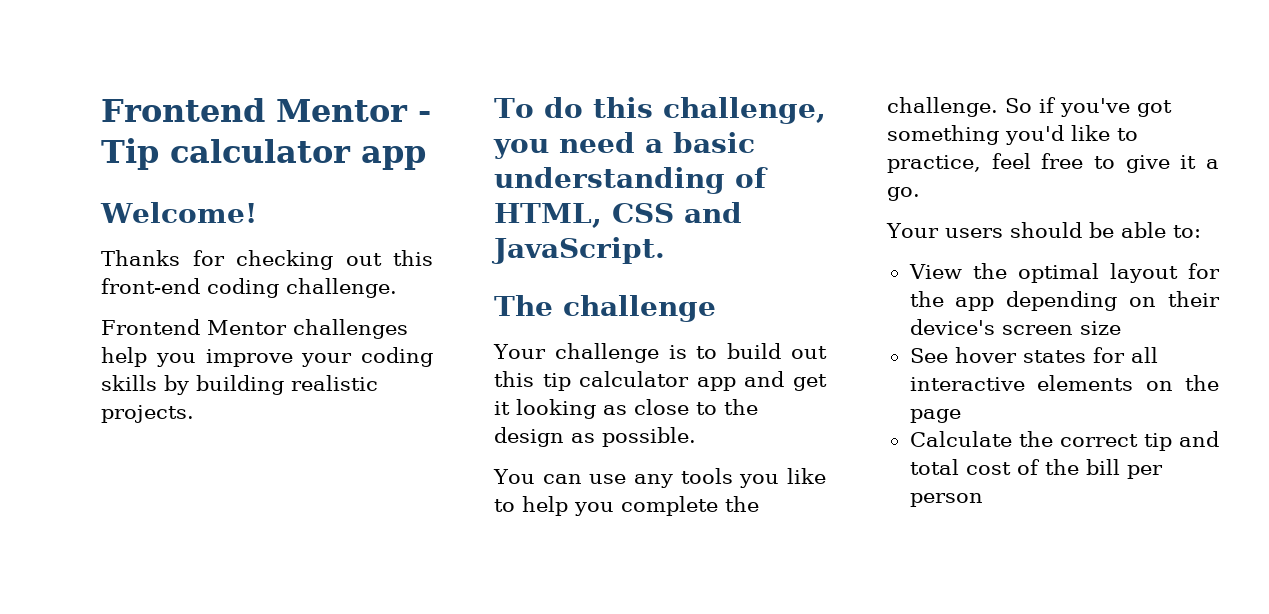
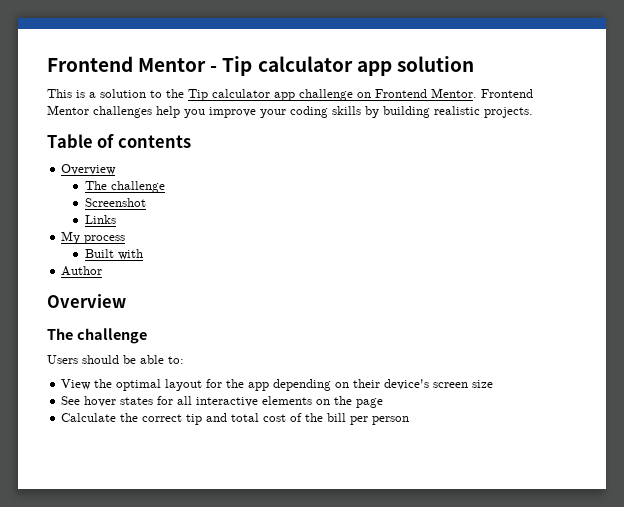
- Frontend Mentor - Tip calculator app
- Welcome!
- Thanks for checking out this front-end coding challenge.
- Frontend Mentor challenges help you improve your coding skills by building realistic projects.
+ Frontend Mentor - Tip calculator app solution
+ This is a solution to the Tip calculator app challenge on Frontend Mentor. Frontend Mentor challenges help you improve your coding skills by building realistic projects.
- To do this challenge, you need a basic understanding of HTML, CSS and JavaScript.
+ Table of contents
+ Overview
  The challenge
- Your challenge is to build out this tip calculator app and get it looking as close to the design as possible.
- You can use any tools you like to help you complete the challenge. So if you've got something you'd like to practice, feel free to give it a go.
- Your users should be able to:
+ Screenshot
+ Links
+ My process
+ Built with
+ Author
+ Overview
+ The challenge
+ Users should be able to:

